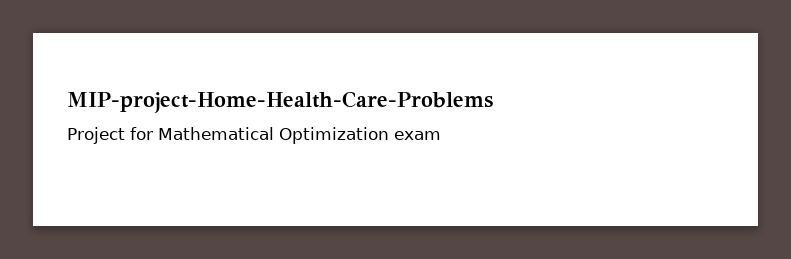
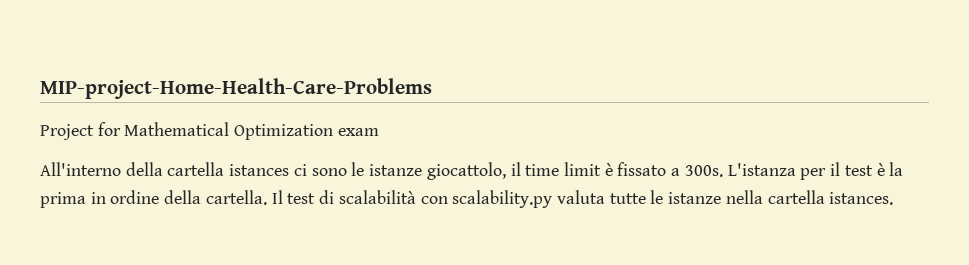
+ All'interno della cartella istances ci sono le istanze giocattolo, il time limit è fissato a 300s. L'istanza per il test è la prima in ordine della cartella. Il test di scalabilità con scalability.py valuta tutte le istanze nella cartella istances.

